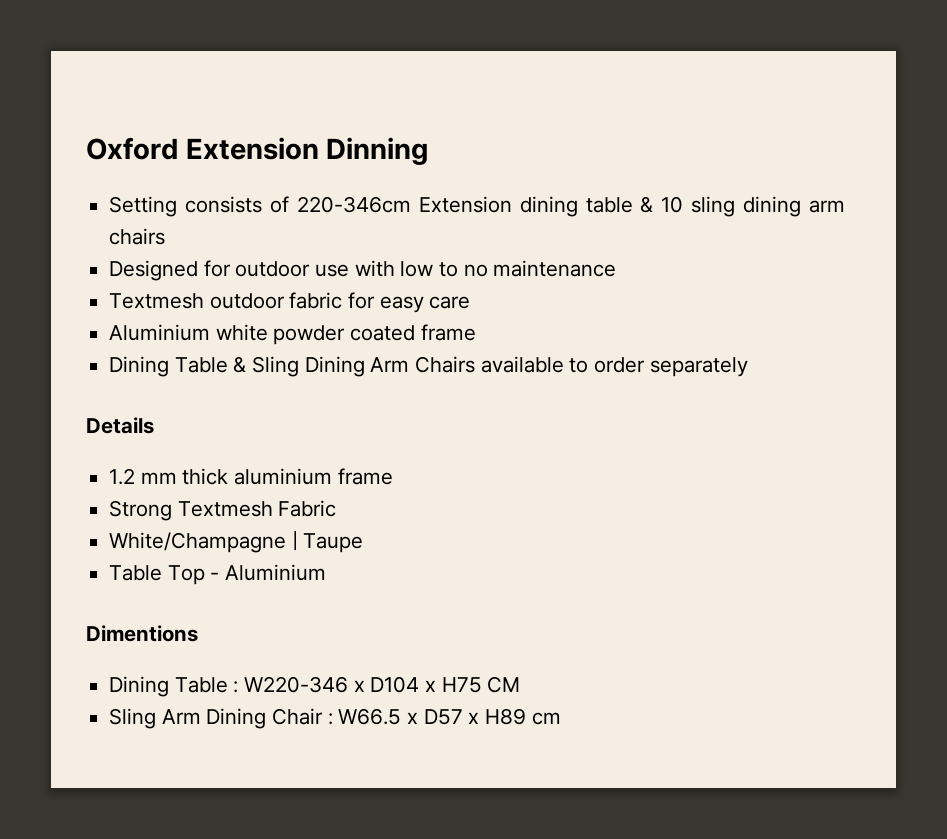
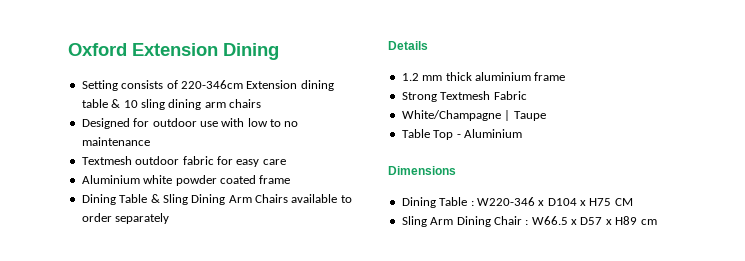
- Oxford Extension Dinning
+ Oxford Extension Dining
- Dimentions
+ Dimensions

